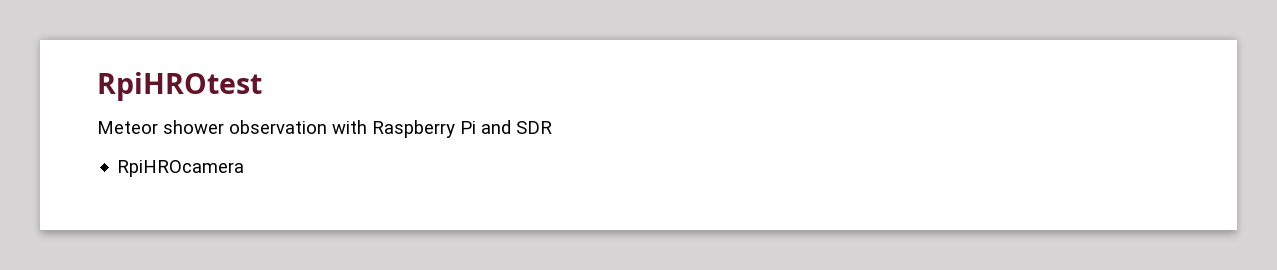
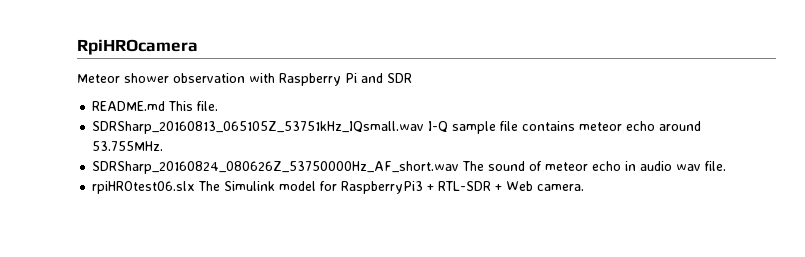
- RpiHROtest
+ RpiHROcamera
- RpiHROcamera
+ README.md This file.
+ SDRSharp_20160813_065105Z_53751kHz_IQsmall.wav I-Q sample file contains meteor echo around 53.755MHz.
+ SDRSharp_20160824_080626Z_53750000Hz_AF_short.wav The sound of meteor echo in audio wav file.
+ rpiHROtest06.slx The Simulink model for RaspberryPi3 + RTL-SDR + Web camera.

